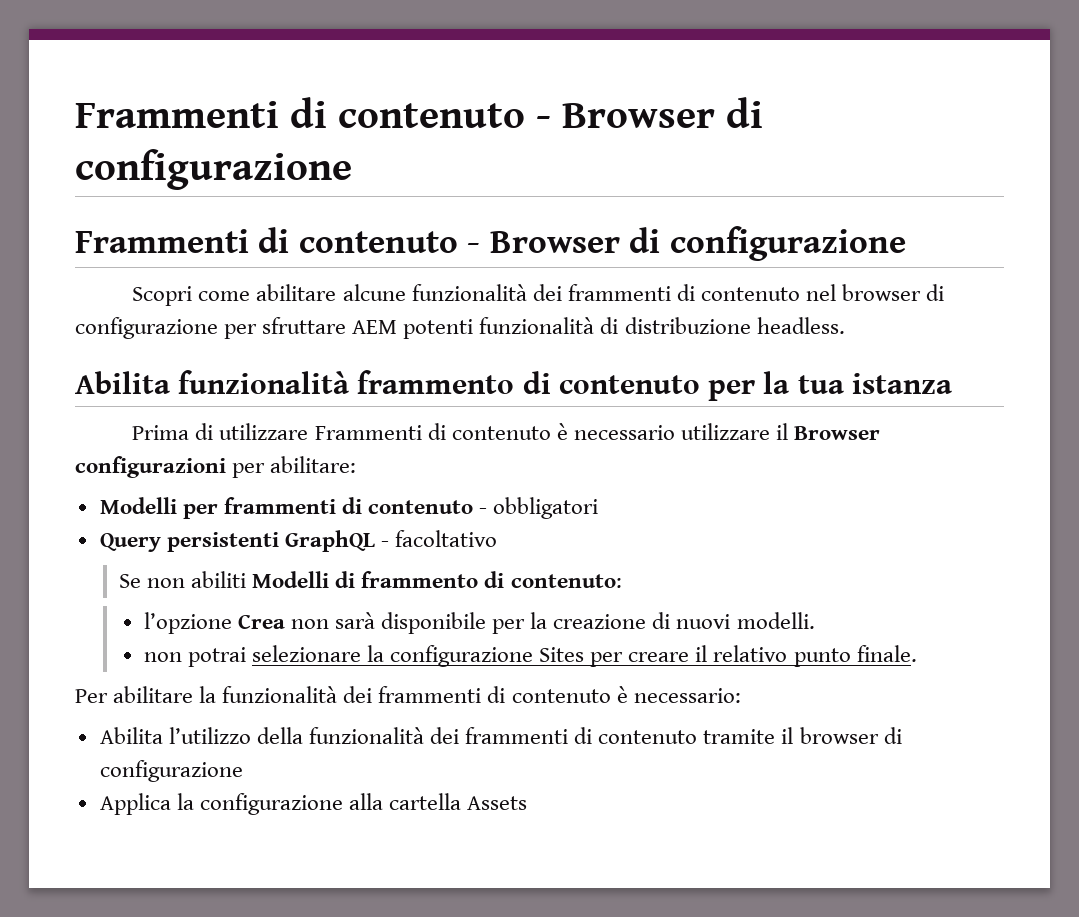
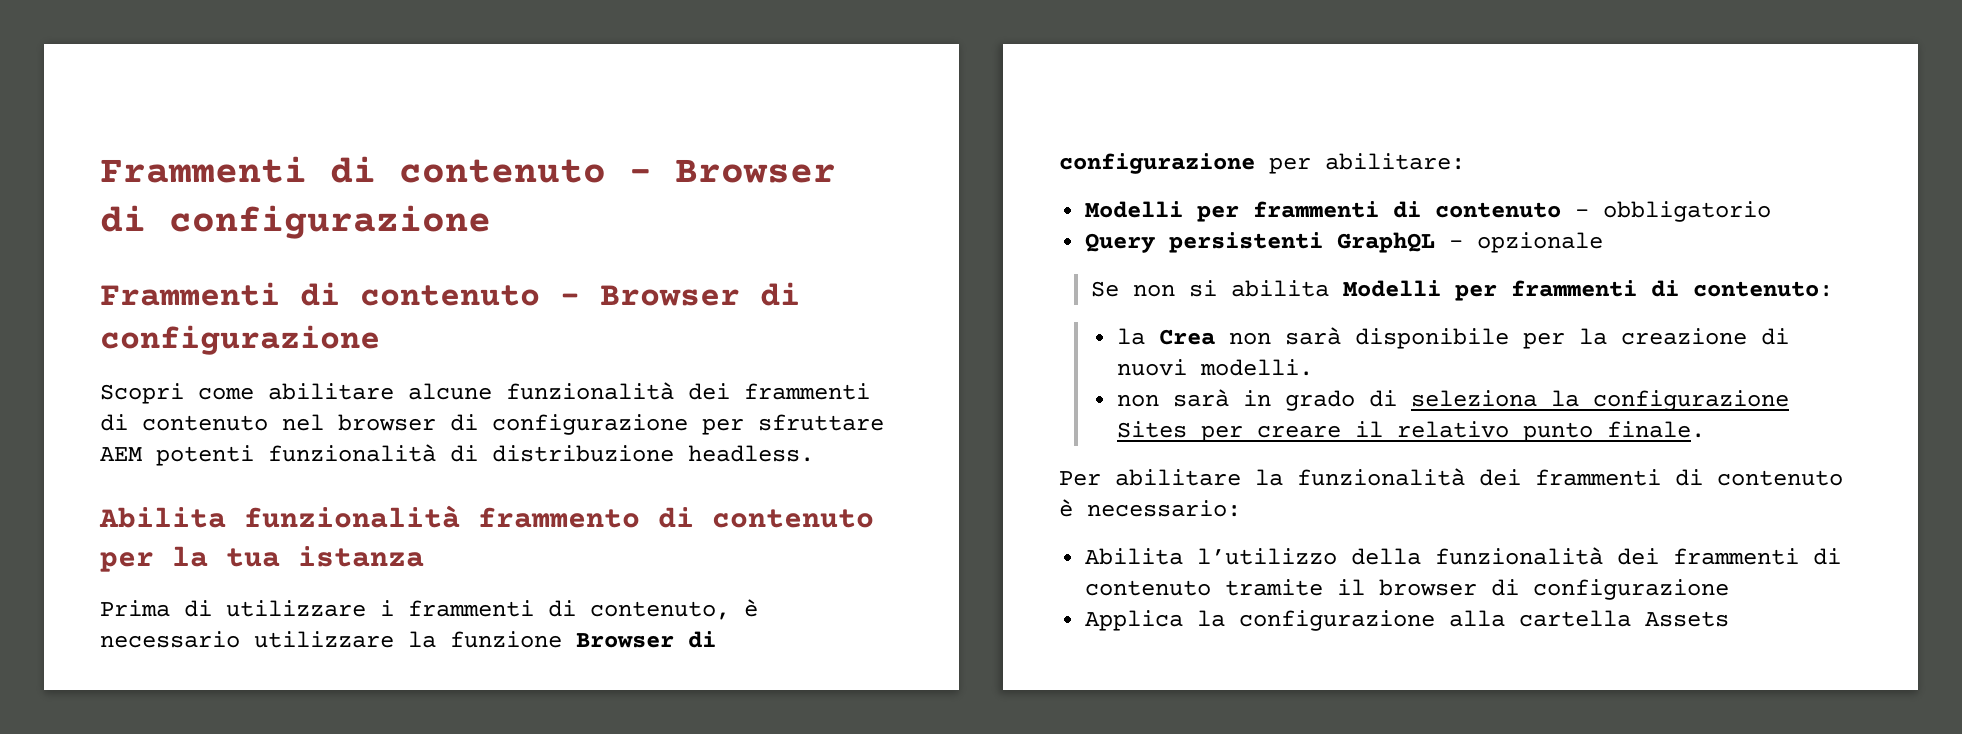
- Prima di utilizzare Frammenti di contenuto è necessario utilizzare il Browser configurazioni per abilitare:
+ Prima di utilizzare i frammenti di contenuto, è necessario utilizzare la funzione Browser di configurazione per abilitare:
- Modelli per frammenti di contenuto - obbligatori
+ Modelli per frammenti di contenuto - obbligatorio
- Query persistenti GraphQL - facoltativo
+ Query persistenti GraphQL - opzionale
- Se non abiliti Modelli di frammento di contenuto:
+ Se non si abilita Modelli per frammenti di contenuto:
- l’opzione Crea non sarà disponibile per la creazione di nuovi modelli.
+ la Crea non sarà disponibile per la creazione di nuovi modelli.
- non potrai selezionare la configurazione Sites per creare il relativo punto finale.
+ non sarà in grado di seleziona la configurazione Sites per creare il relativo punto finale.

